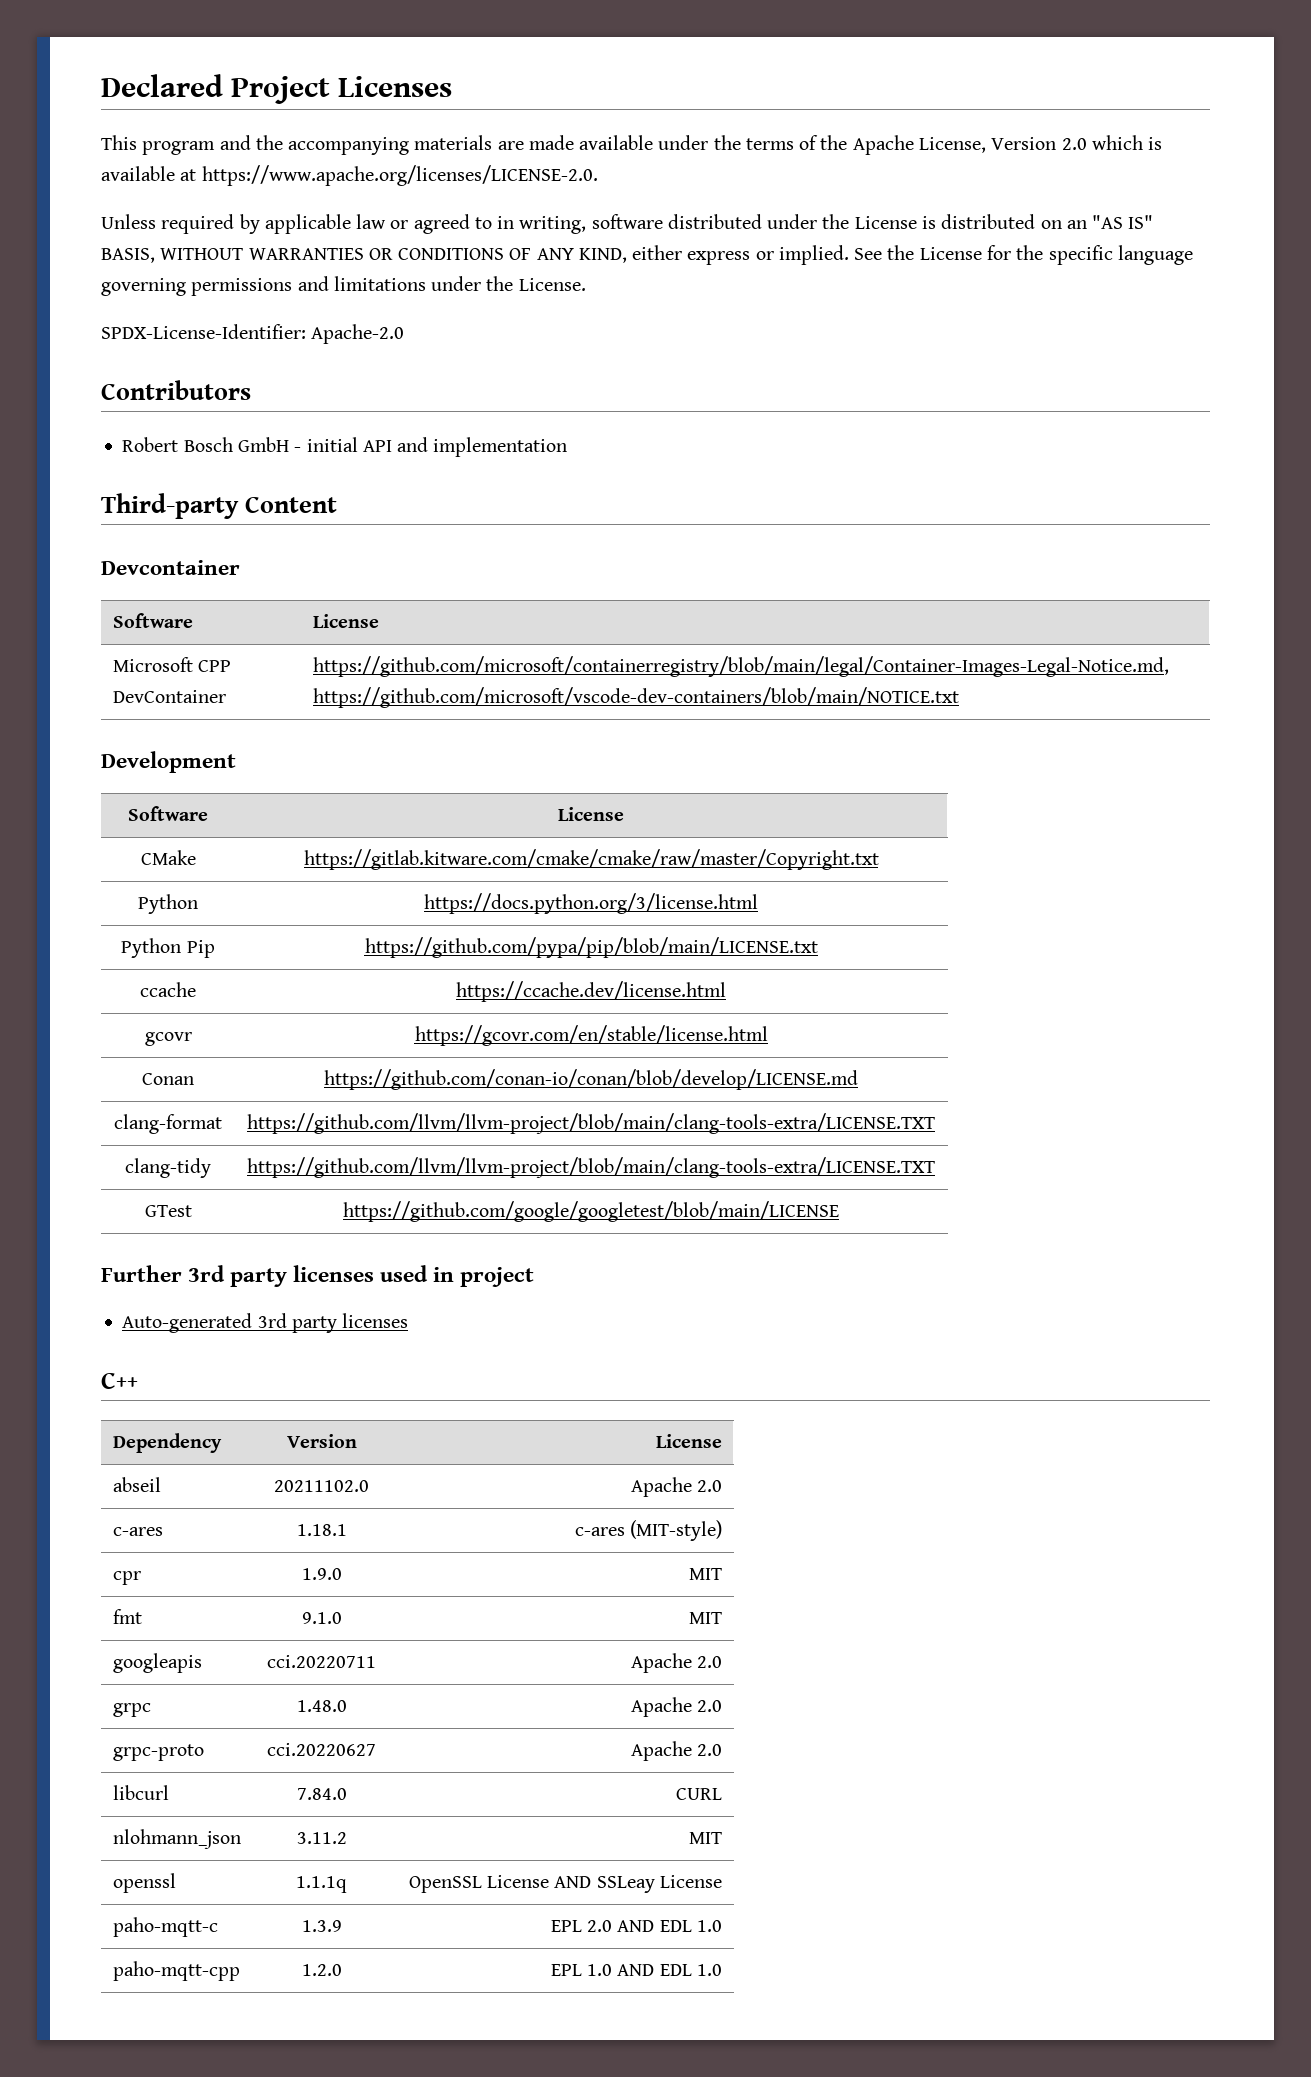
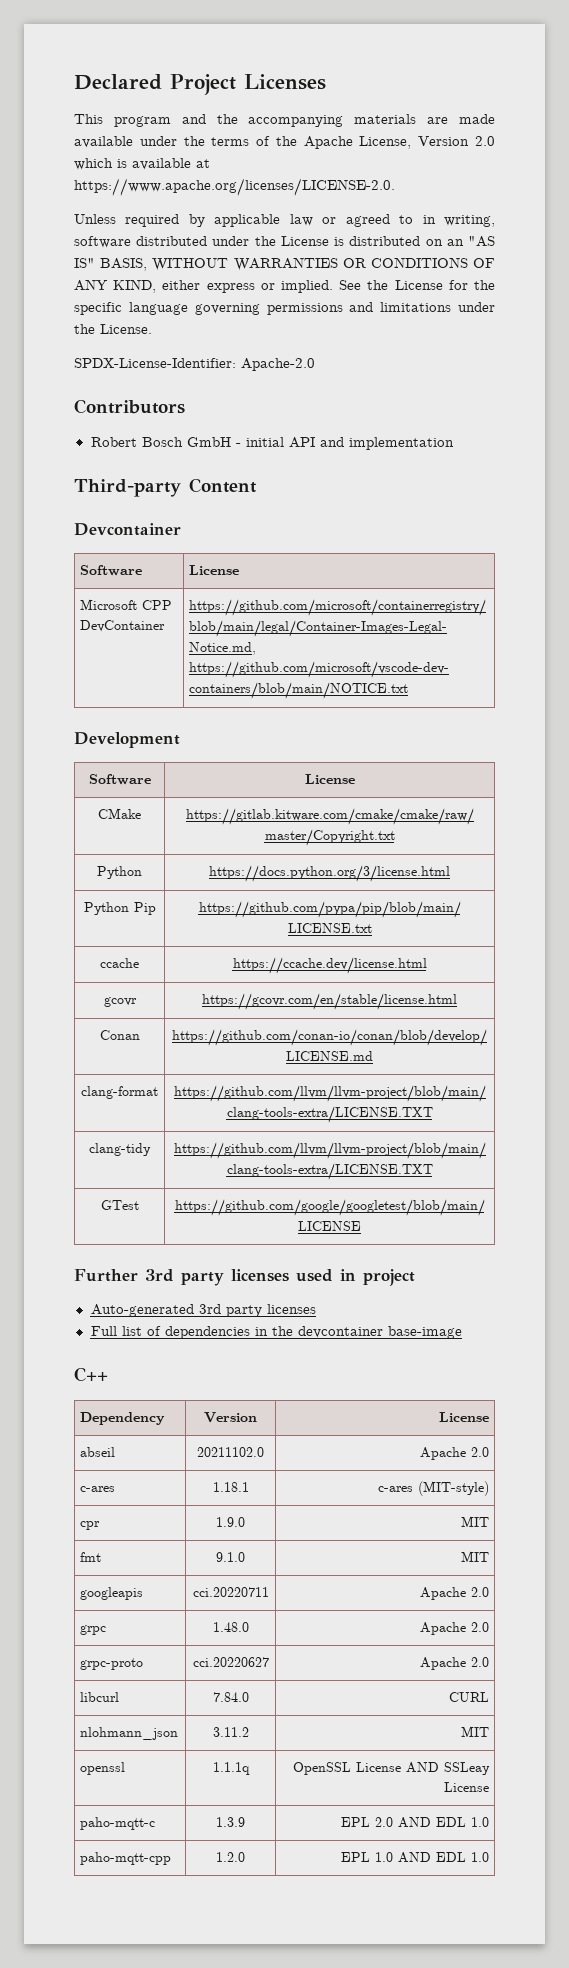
+ Full list of dependencies in the devcontainer base-image

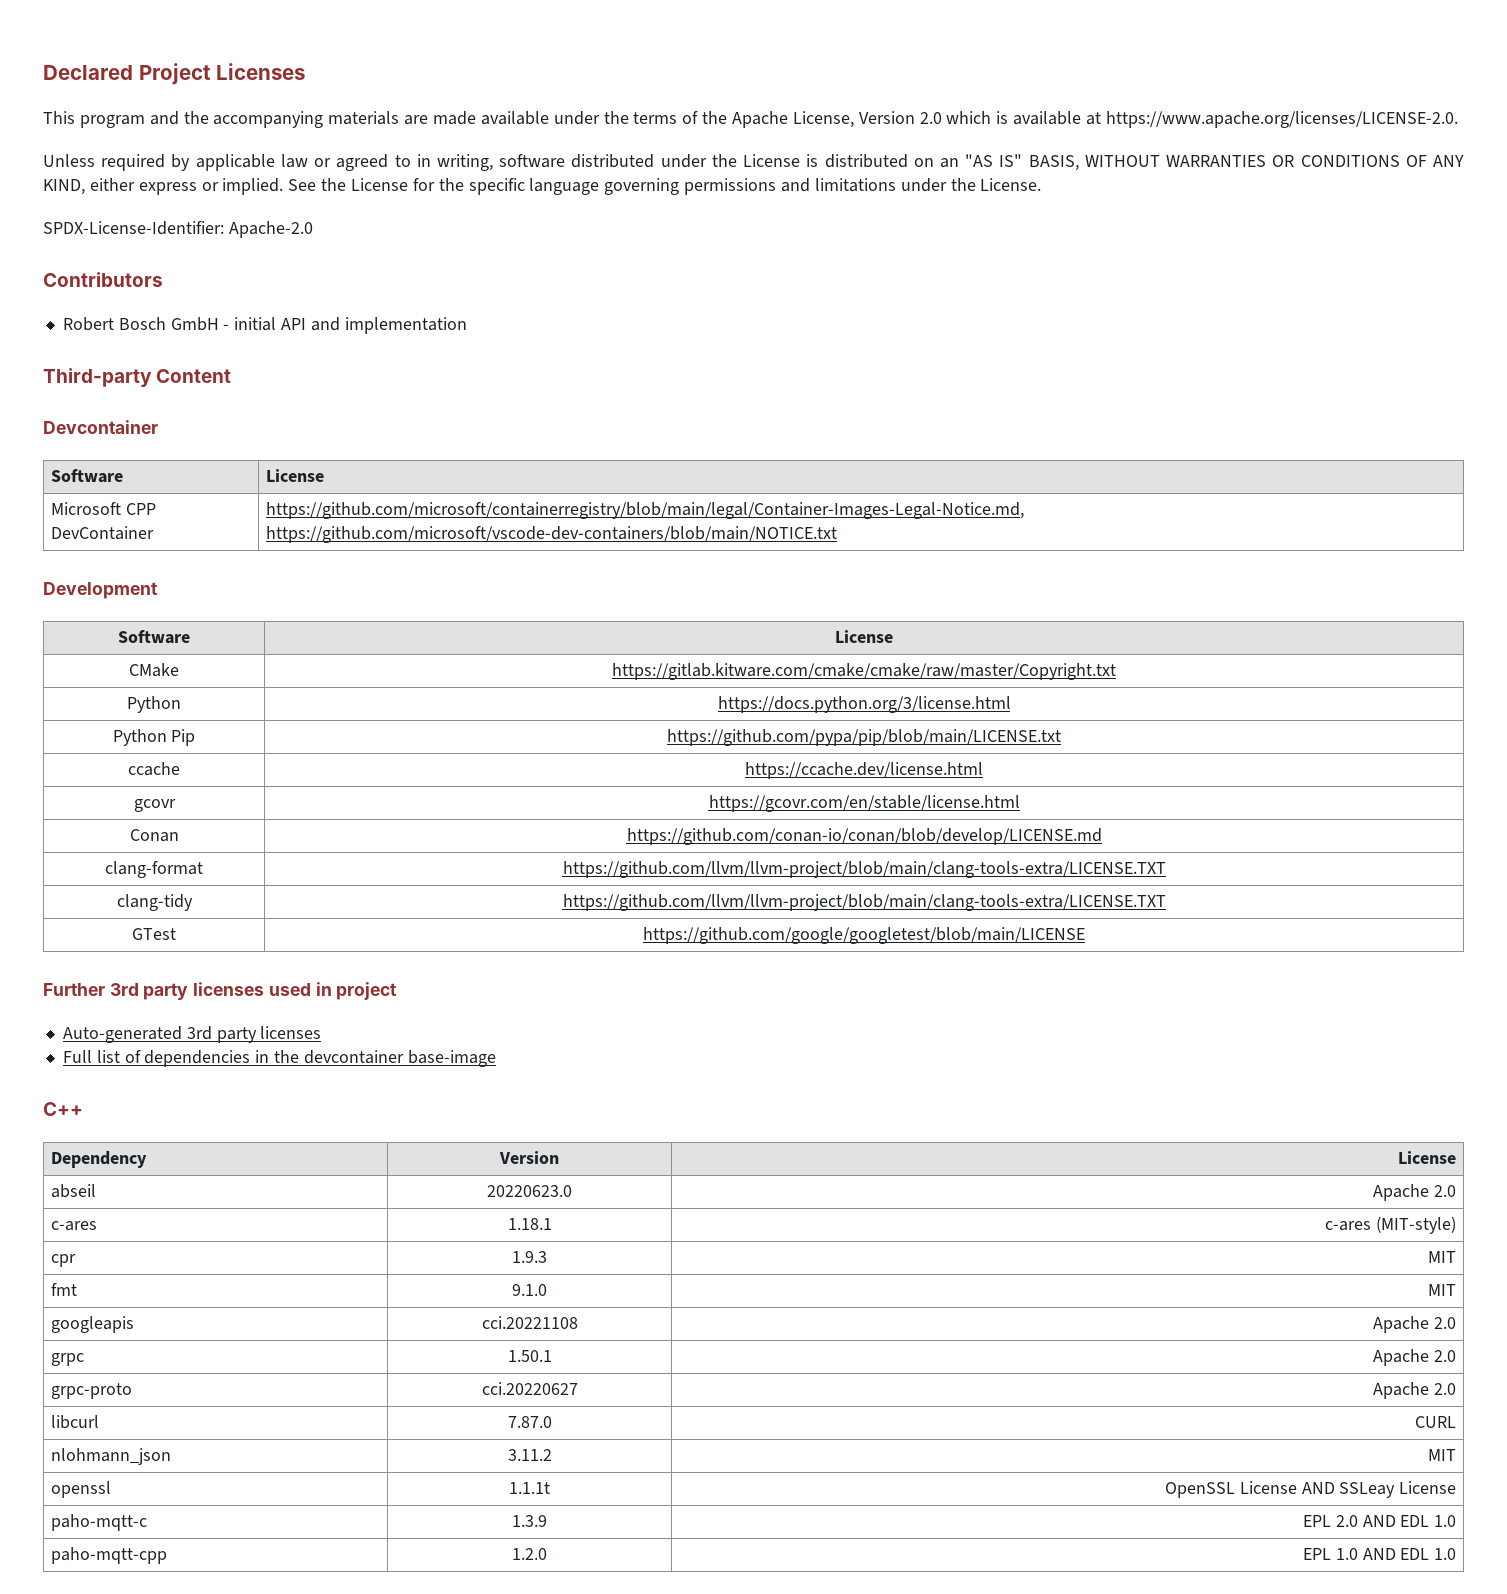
- abseil | 20211102.0 | Apache 2.0
+ abseil | 20220623.0 | Apache 2.0
- cpr | 1.9.0 | MIT
+ cpr | 1.9.3 | MIT
- googleapis | cci.20220711 | Apache 2.0
+ googleapis | cci.20221108 | Apache 2.0
- grpc | 1.48.0 | Apache 2.0
+ grpc | 1.50.1 | Apache 2.0
- libcurl | 7.84.0 | CURL
+ libcurl | 7.87.0 | CURL
- openssl | 1.1.1q | OpenSSL License AND SSLeay License
+ openssl | 1.1.1t | OpenSSL License AND SSLeay License

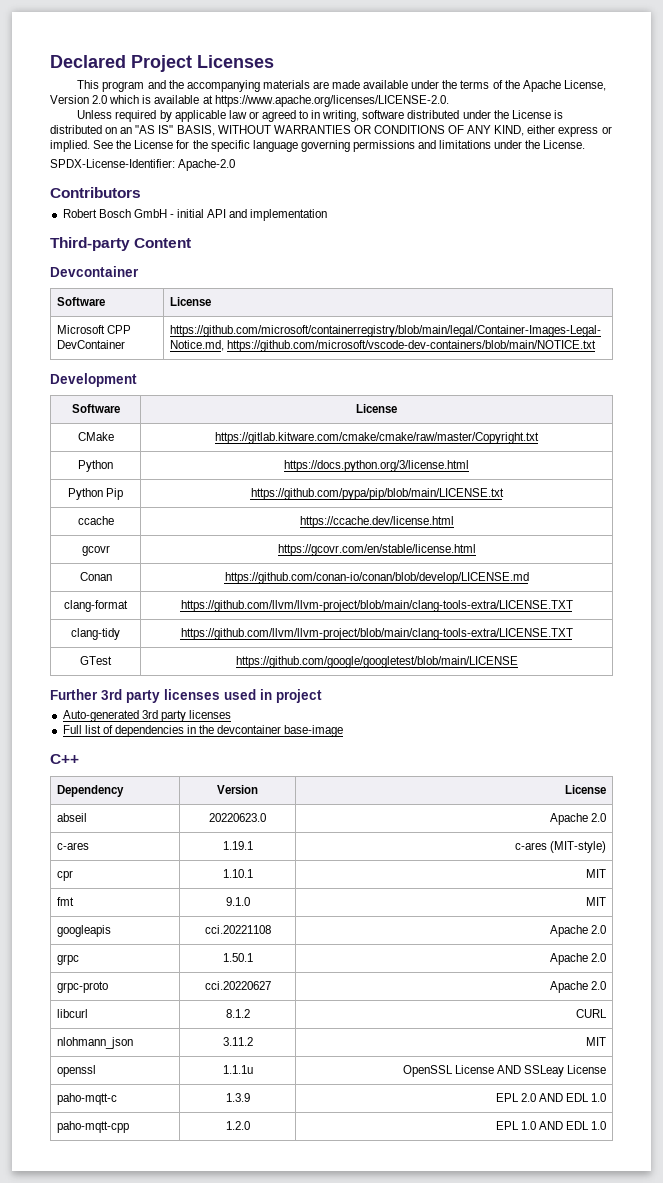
- c-ares | 1.18.1 | c-ares (MIT-style)
+ c-ares | 1.19.1 | c-ares (MIT-style)
- cpr | 1.9.3 | MIT
+ cpr | 1.10.1 | MIT
- libcurl | 7.87.0 | CURL
+ libcurl | 8.1.2 | CURL
- openssl | 1.1.1t | OpenSSL License AND SSLeay License
+ openssl | 1.1.1u | OpenSSL License AND SSLeay License

